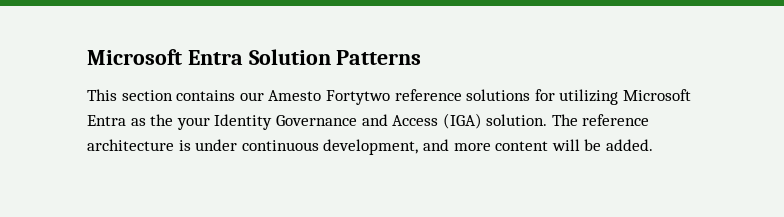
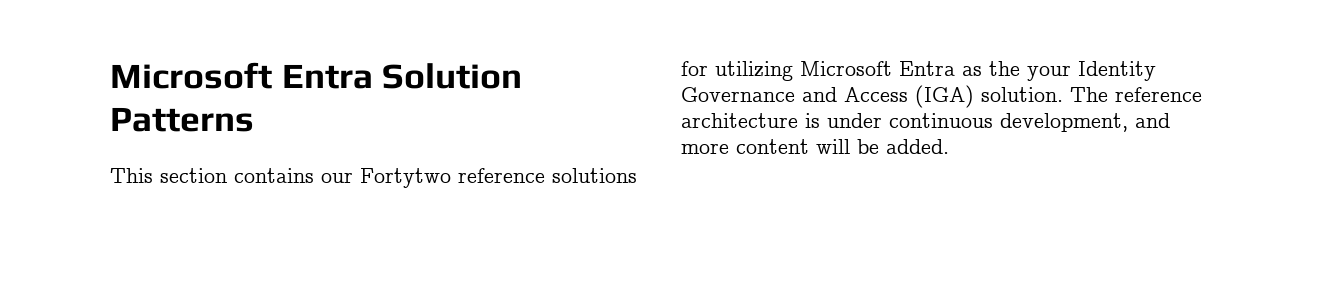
- This section contains our Amesto Fortytwo reference solutions for utilizing Microsoft Entra as the your Identity Governance and Access (IGA) solution.
+ This section contains our Fortytwo reference solutions for utilizing Microsoft Entra as the your Identity Governance and Access (IGA) solution.

